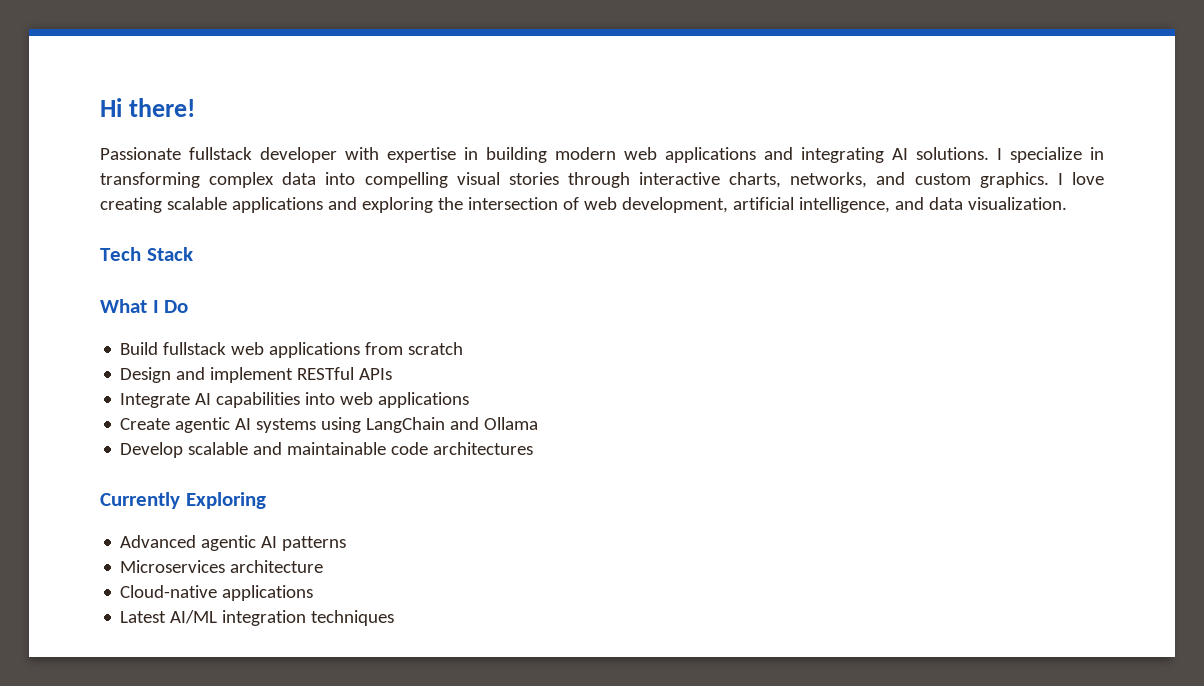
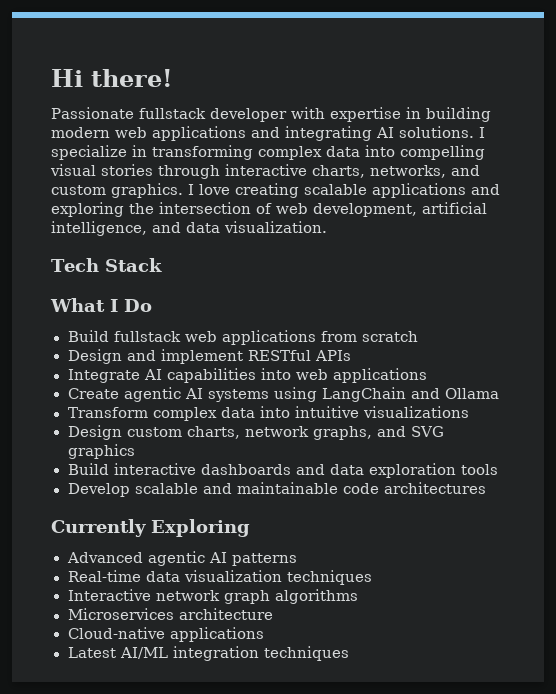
+ Transform complex data into intuitive visualizations
+ Design custom charts, network graphs, and SVG graphics
+ Build interactive dashboards and data exploration tools
+ Real-time data visualization techniques
+ Interactive network graph algorithms

